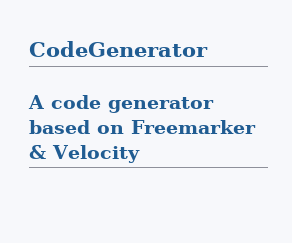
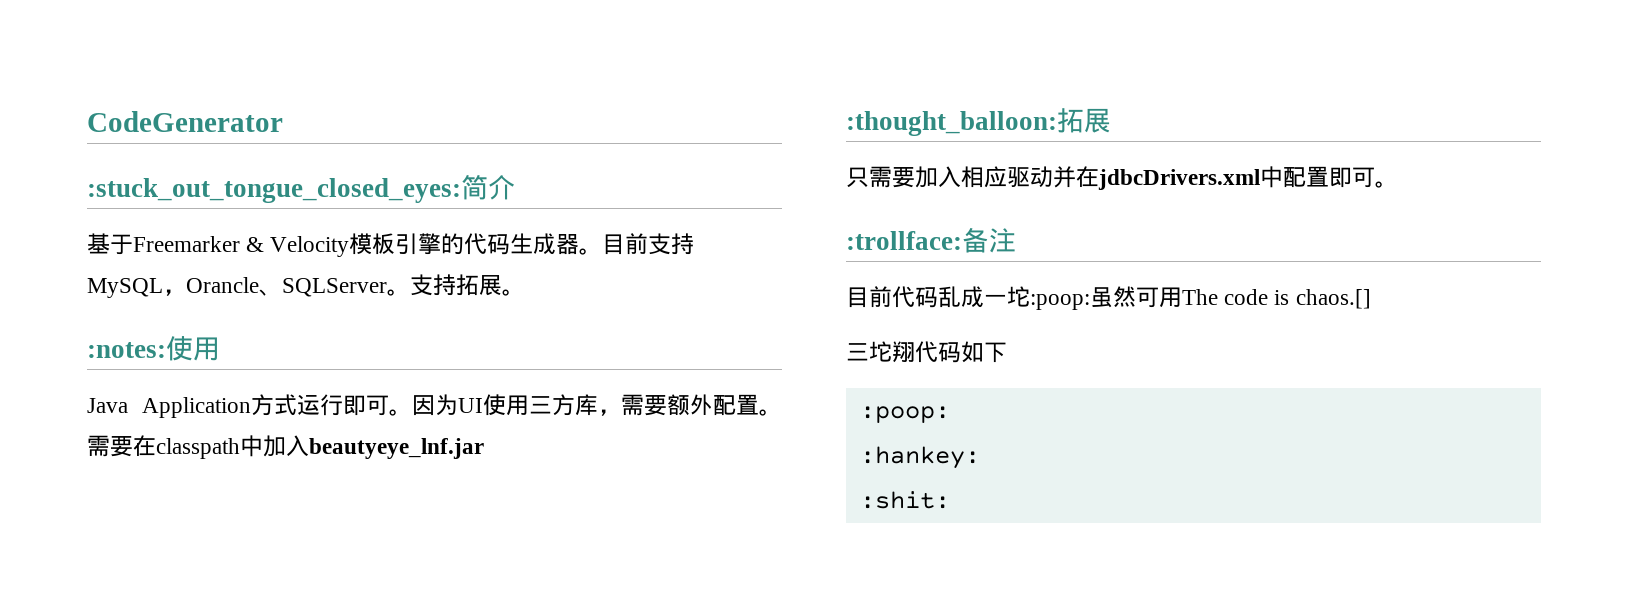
- A code generator based on Freemarker & Velocity
+ :stuck_out_tongue_closed_eyes:简介
+ 基于Freemarker & Velocity模板引擎的代码生成器。目前支持MySQL，Orancle、SQLServer。支持拓展。
+ :notes:使用
+ Java Application方式运行即可。因为UI使用三方库，需要额外配置。需要在classpath中加入beautyeye_lnf.jar
+ :thought_balloon:拓展
+ 只需要加入相应驱动并在jdbcDrivers.xml中配置即可。
+ :trollface:备注
+ 目前代码乱成一坨:poop:虽然可用The code is chaos.[]
+ 三坨翔代码如下
+ :poop:
+ :hankey:
+ :shit:

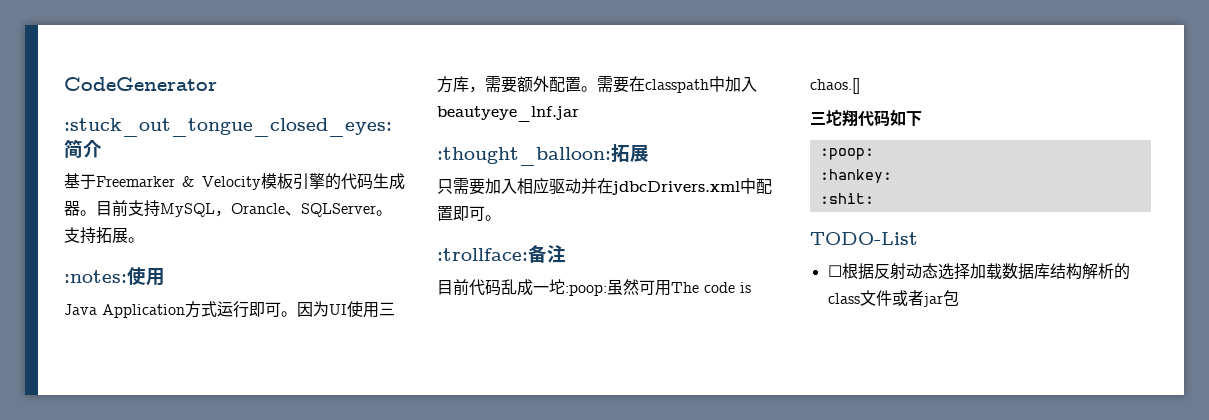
+ TODO-List
+ ☐根据反射动态选择加载数据库结构解析的class文件或者jar包

